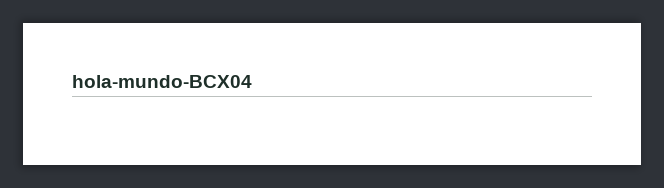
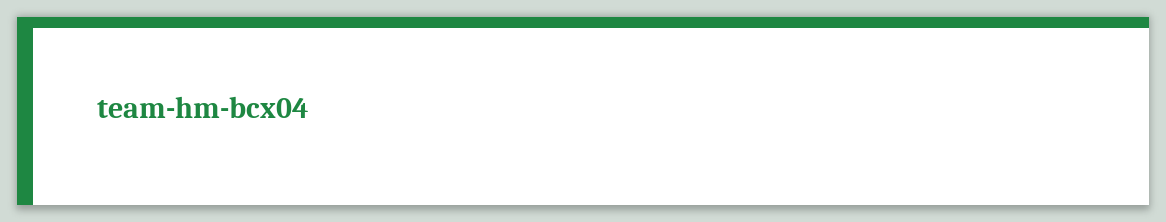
- hola-mundo-BCX04
+ team-hm-bcx04

